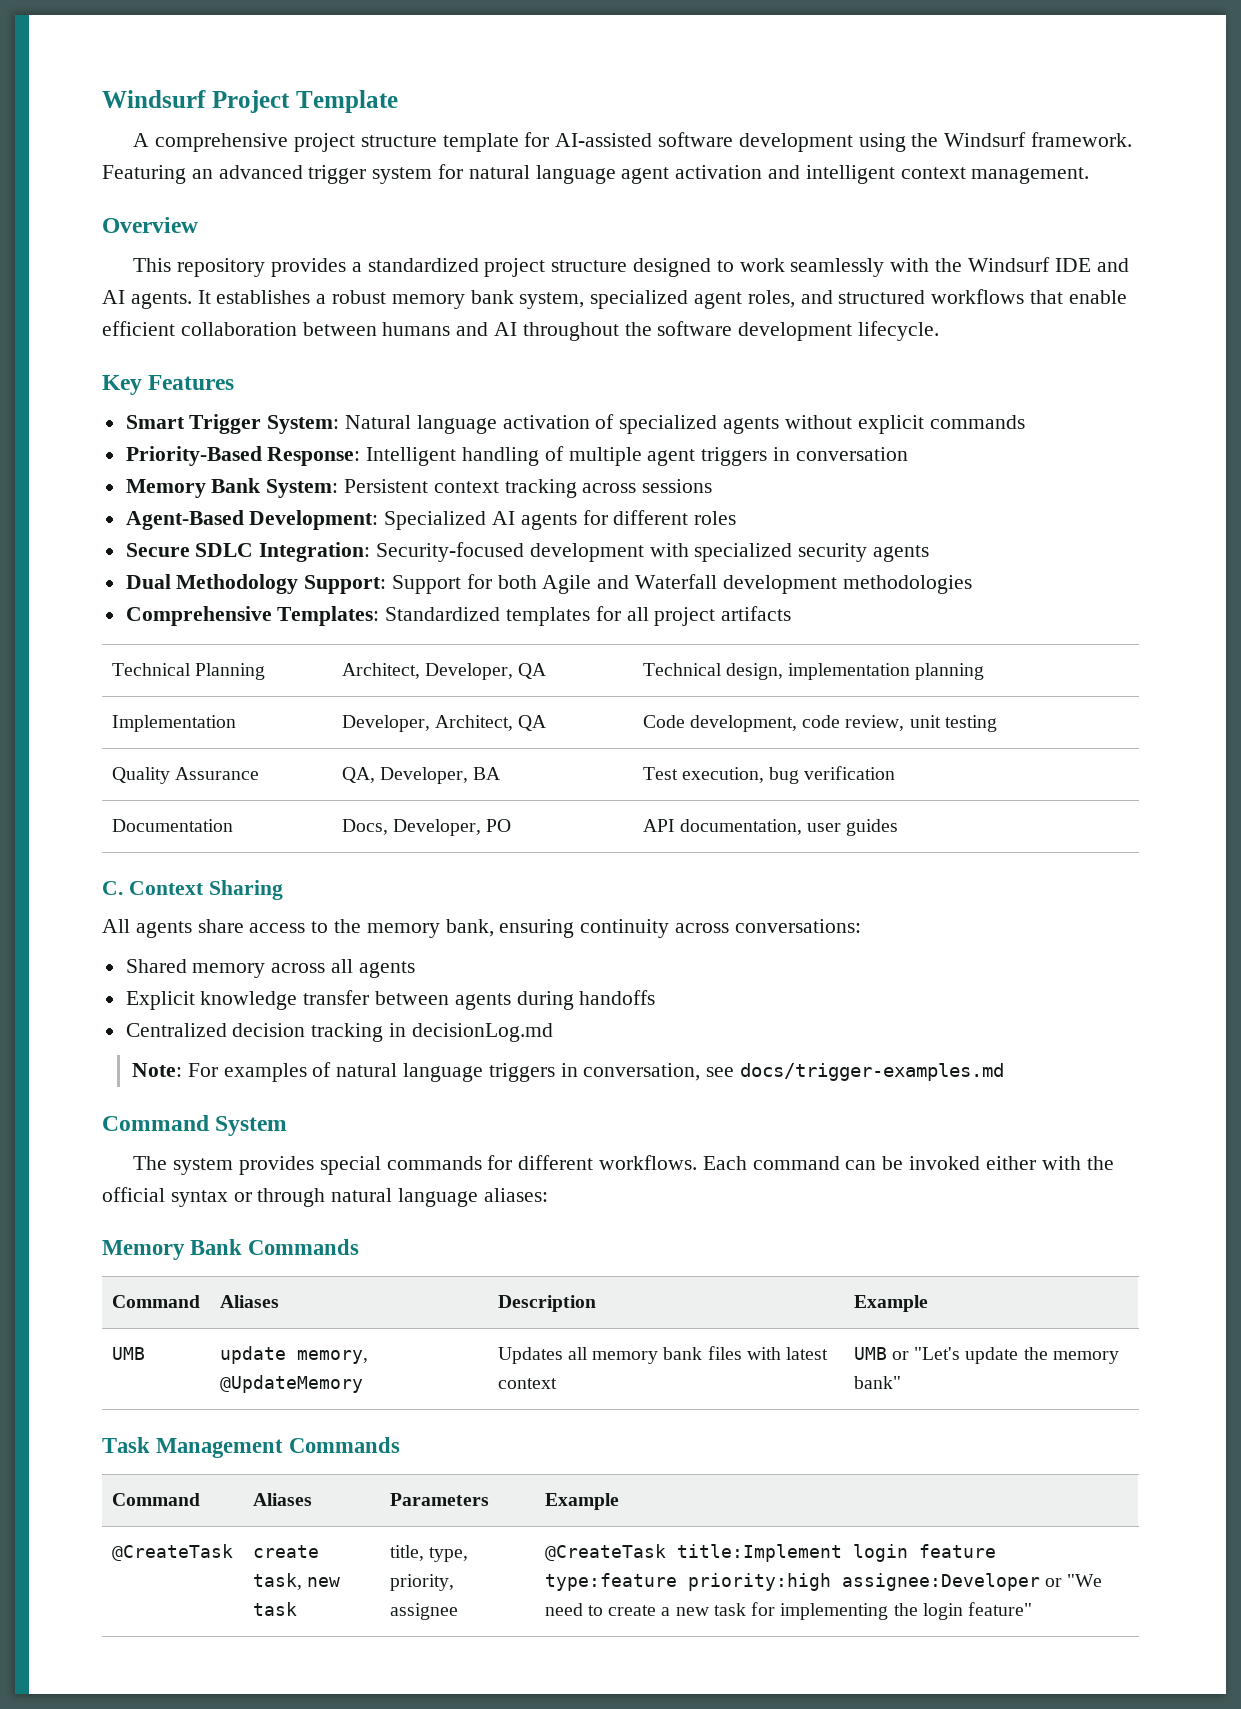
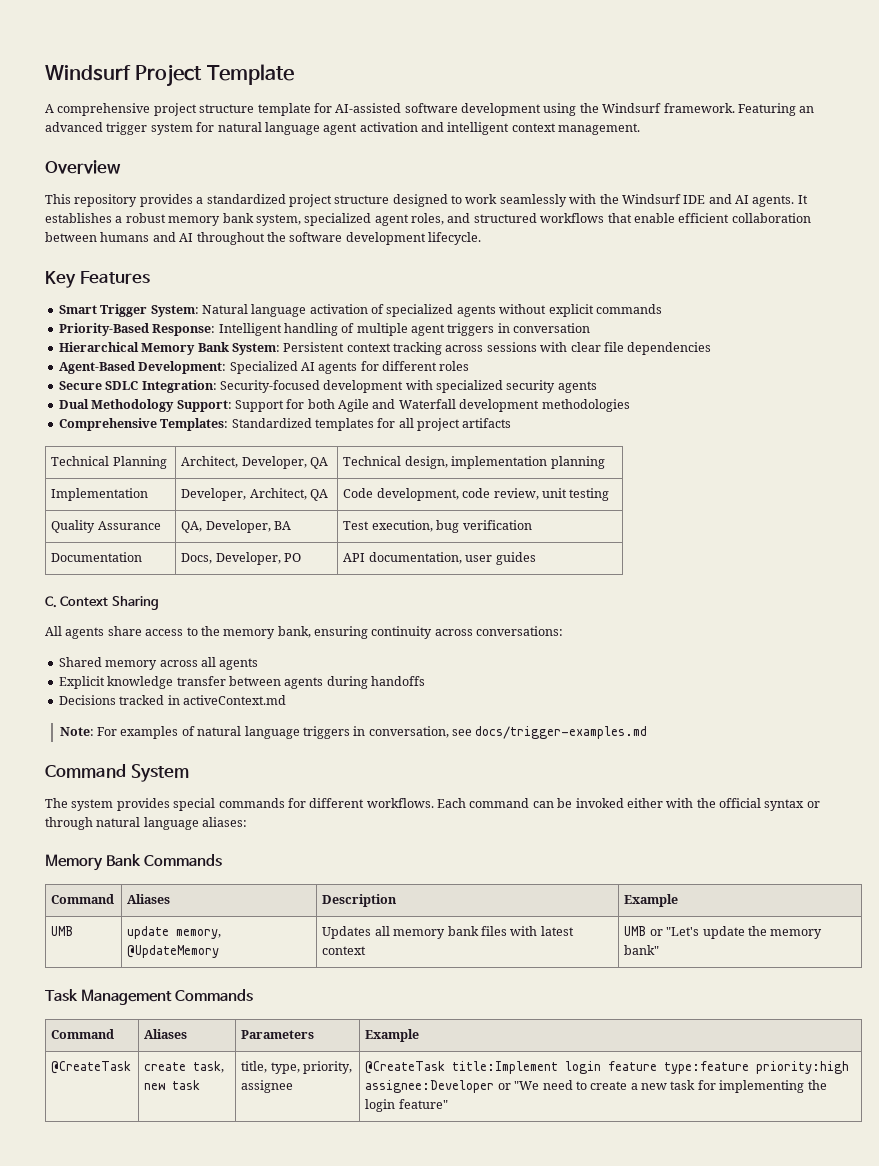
- Memory Bank System: Persistent context tracking across sessions
+ Hierarchical Memory Bank System: Persistent context tracking across sessions with clear file dependencies
- Centralized decision tracking in decisionLog.md
+ Decisions tracked in activeContext.md

